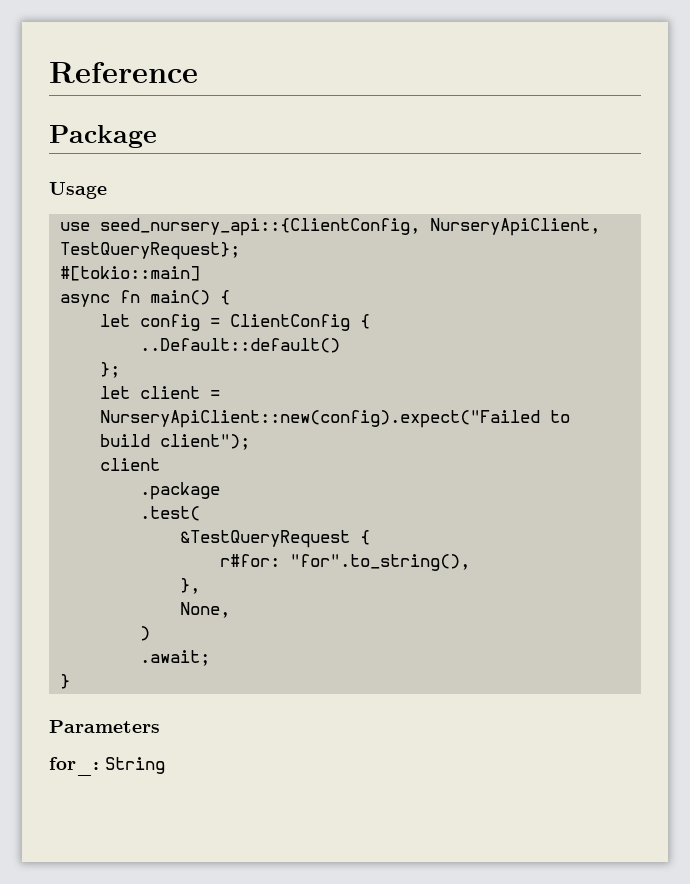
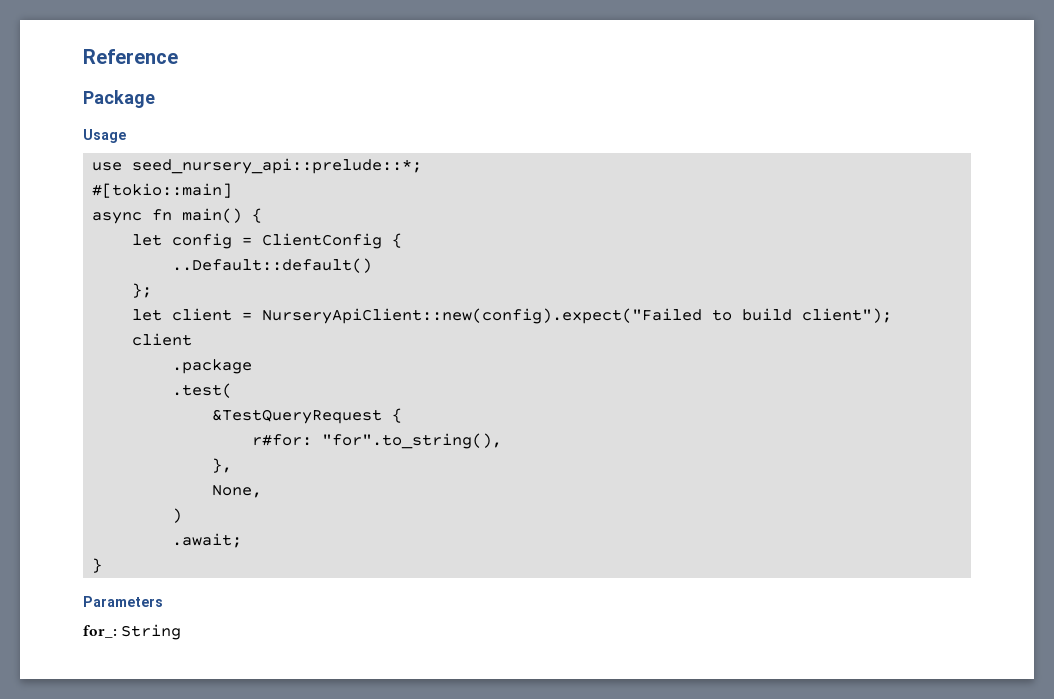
- use seed_nursery_api::{ClientConfig, NurseryApiClient, TestQueryRequest};
+ use seed_nursery_api::prelude::*;

